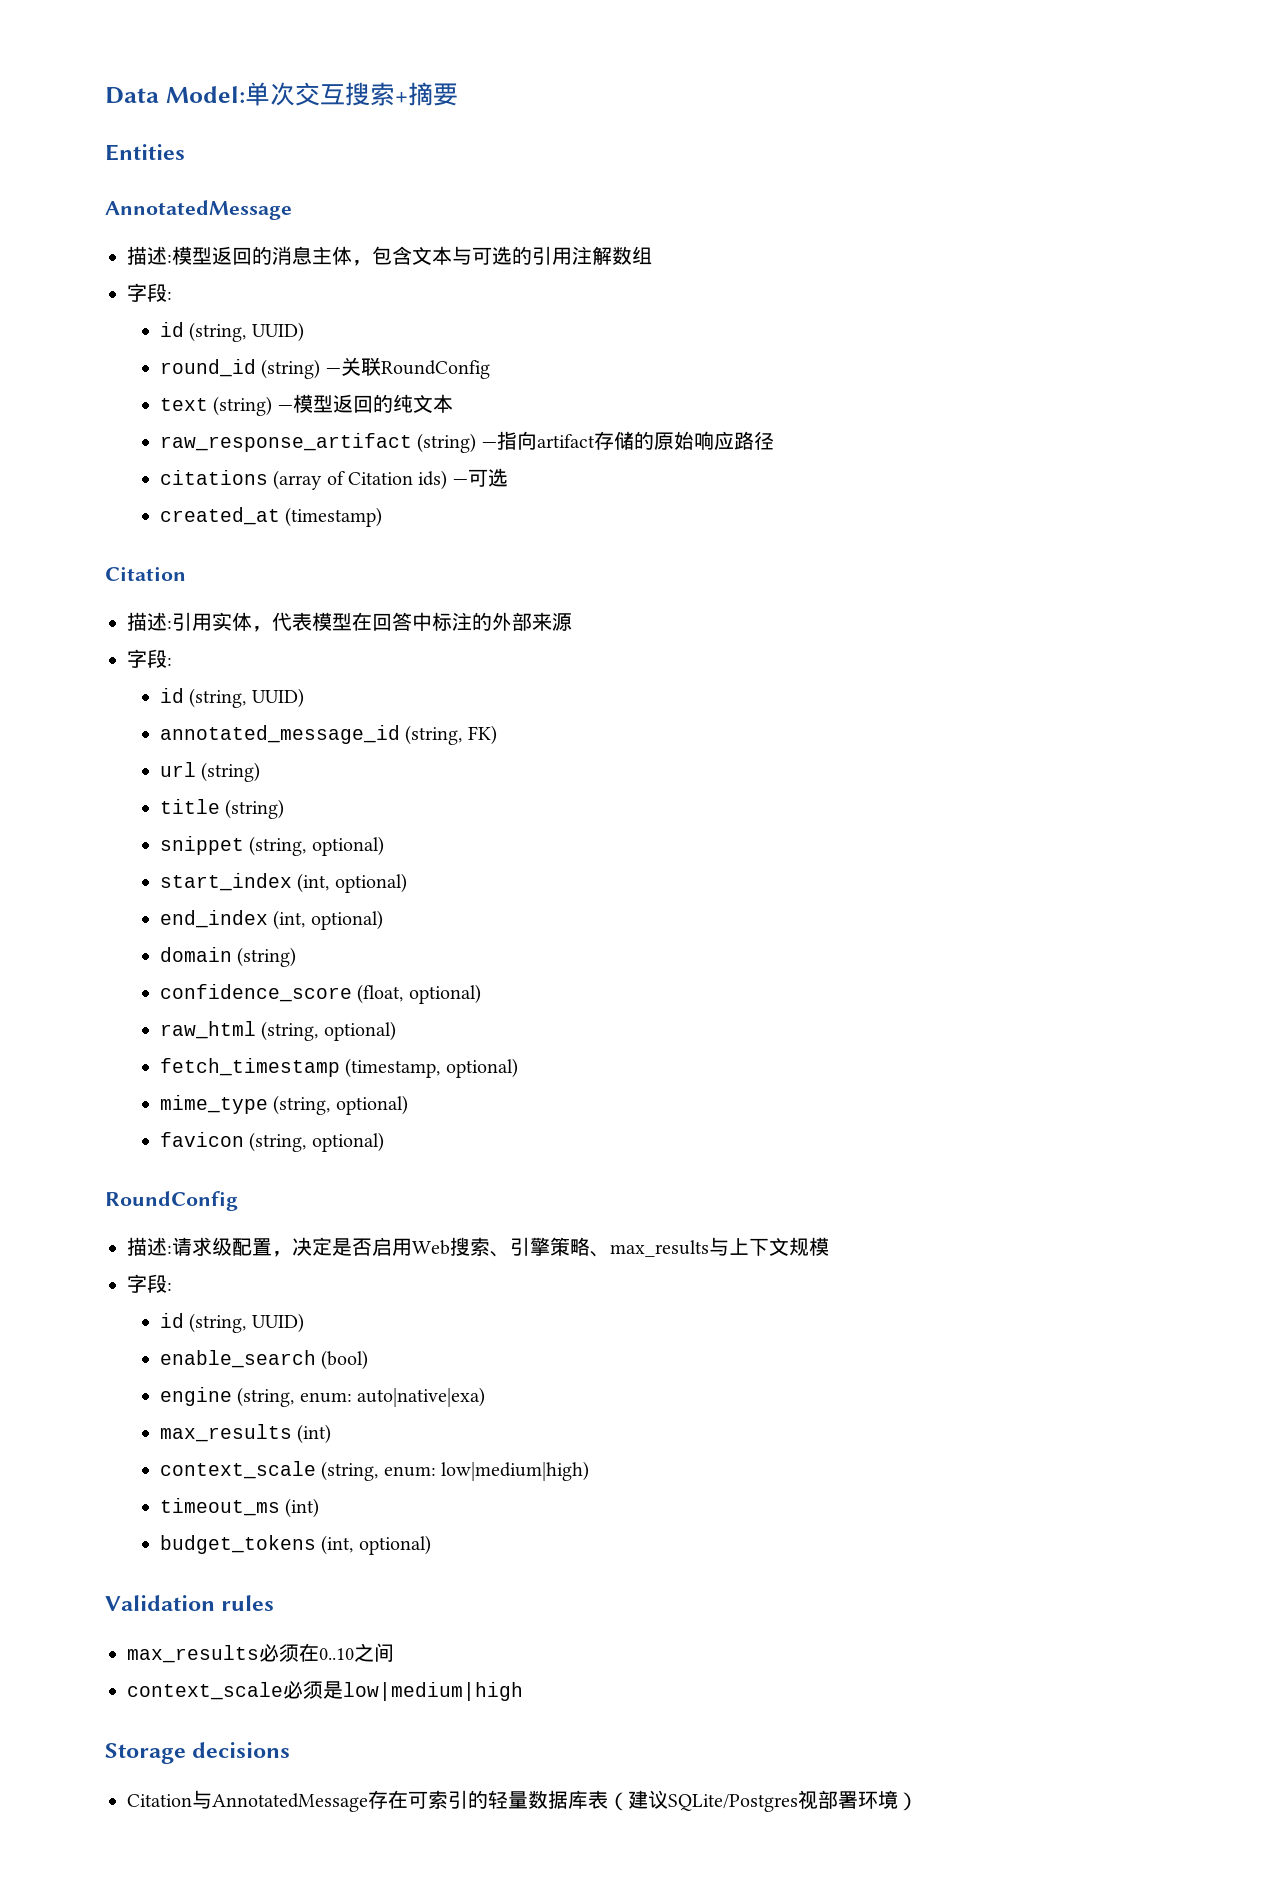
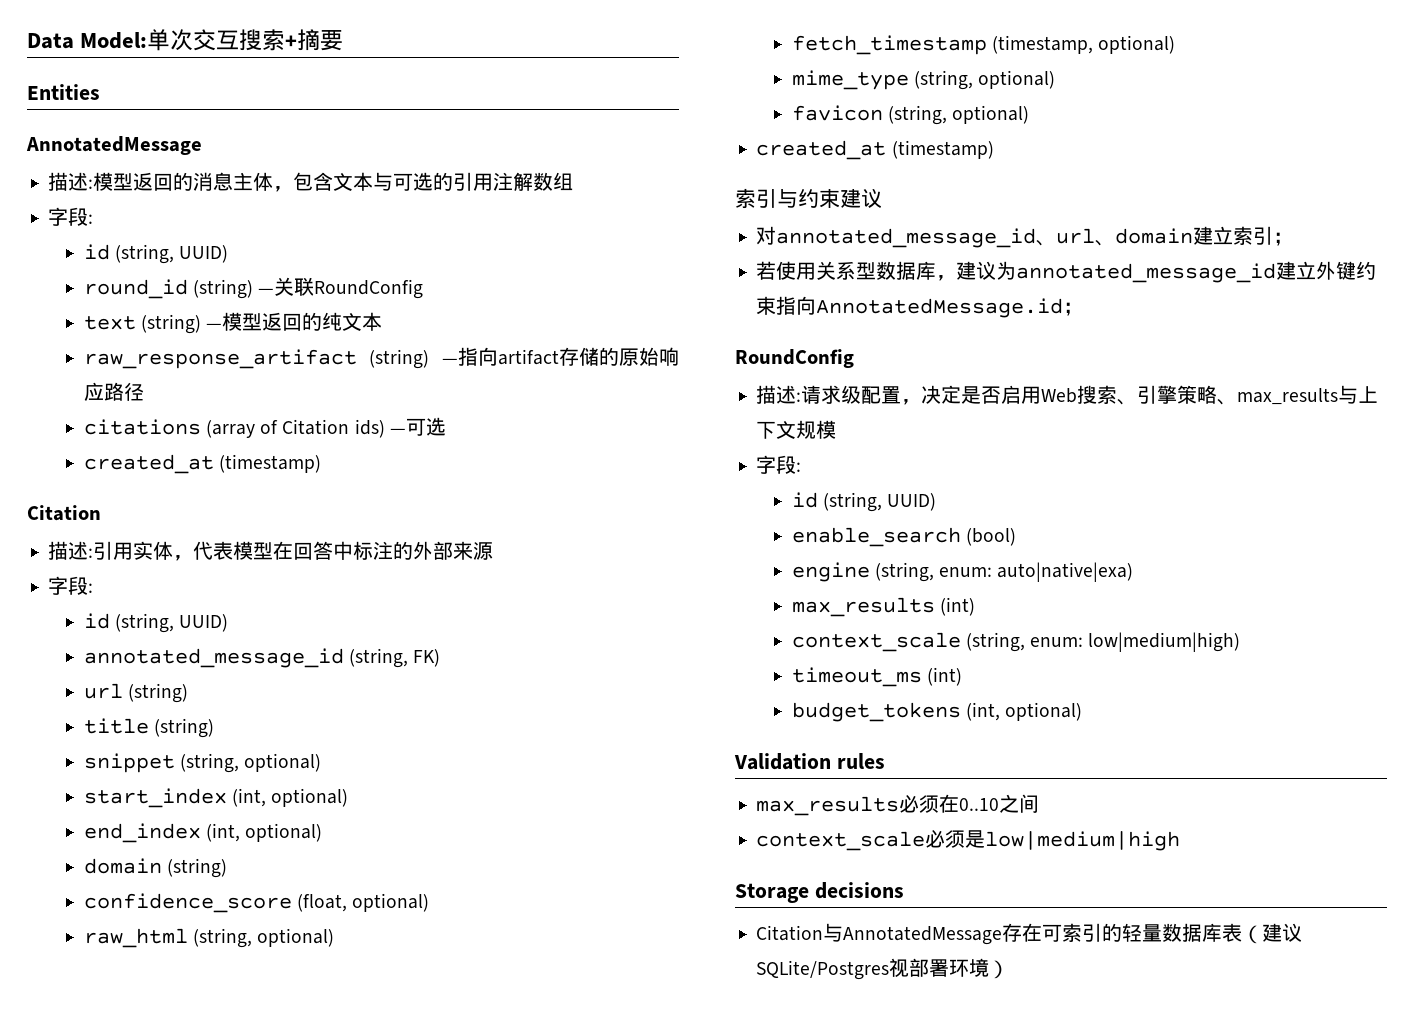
  favicon (string, optional)
+ created_at (timestamp)
+ 索引与约束建议
+ 对annotated_message_id、url、domain建立索引；
+ 若使用关系型数据库，建议为annotated_message_id建立外键约束指向AnnotatedMessage.id；

